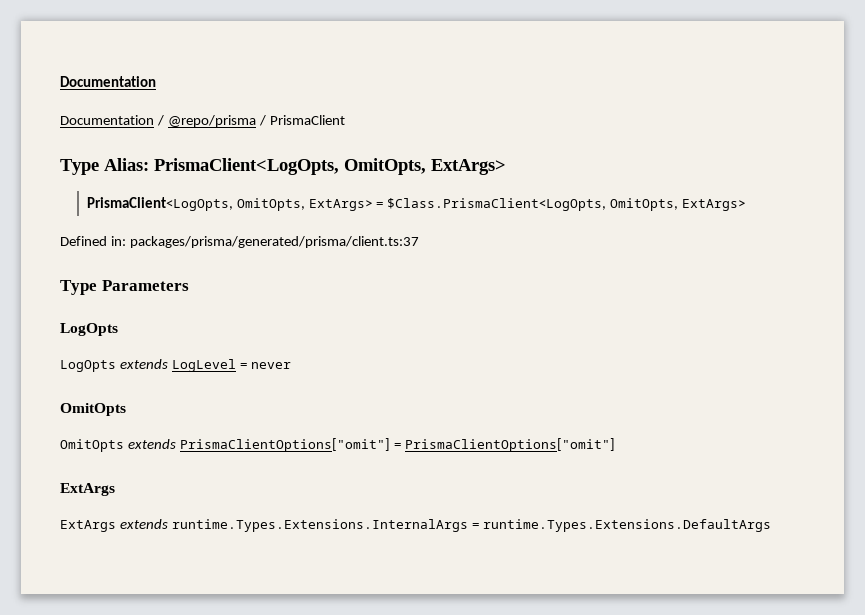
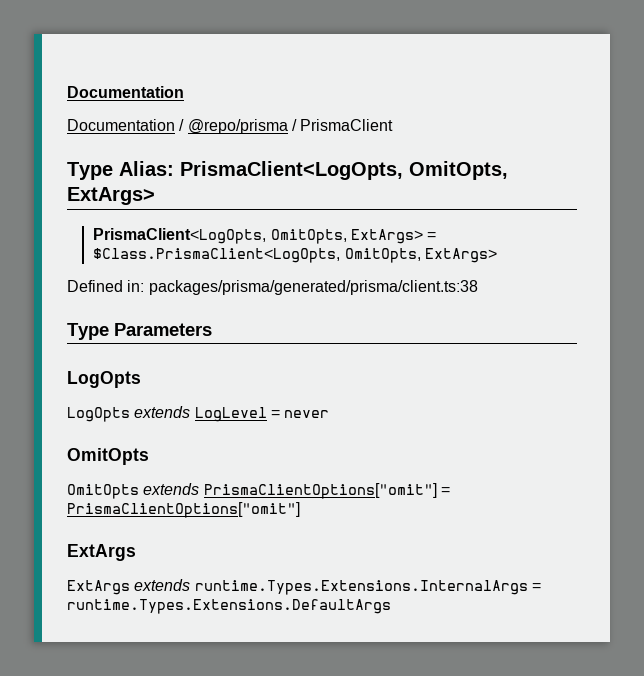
- Defined in: packages/prisma/generated/prisma/client.ts:37
+ Defined in: packages/prisma/generated/prisma/client.ts:38

